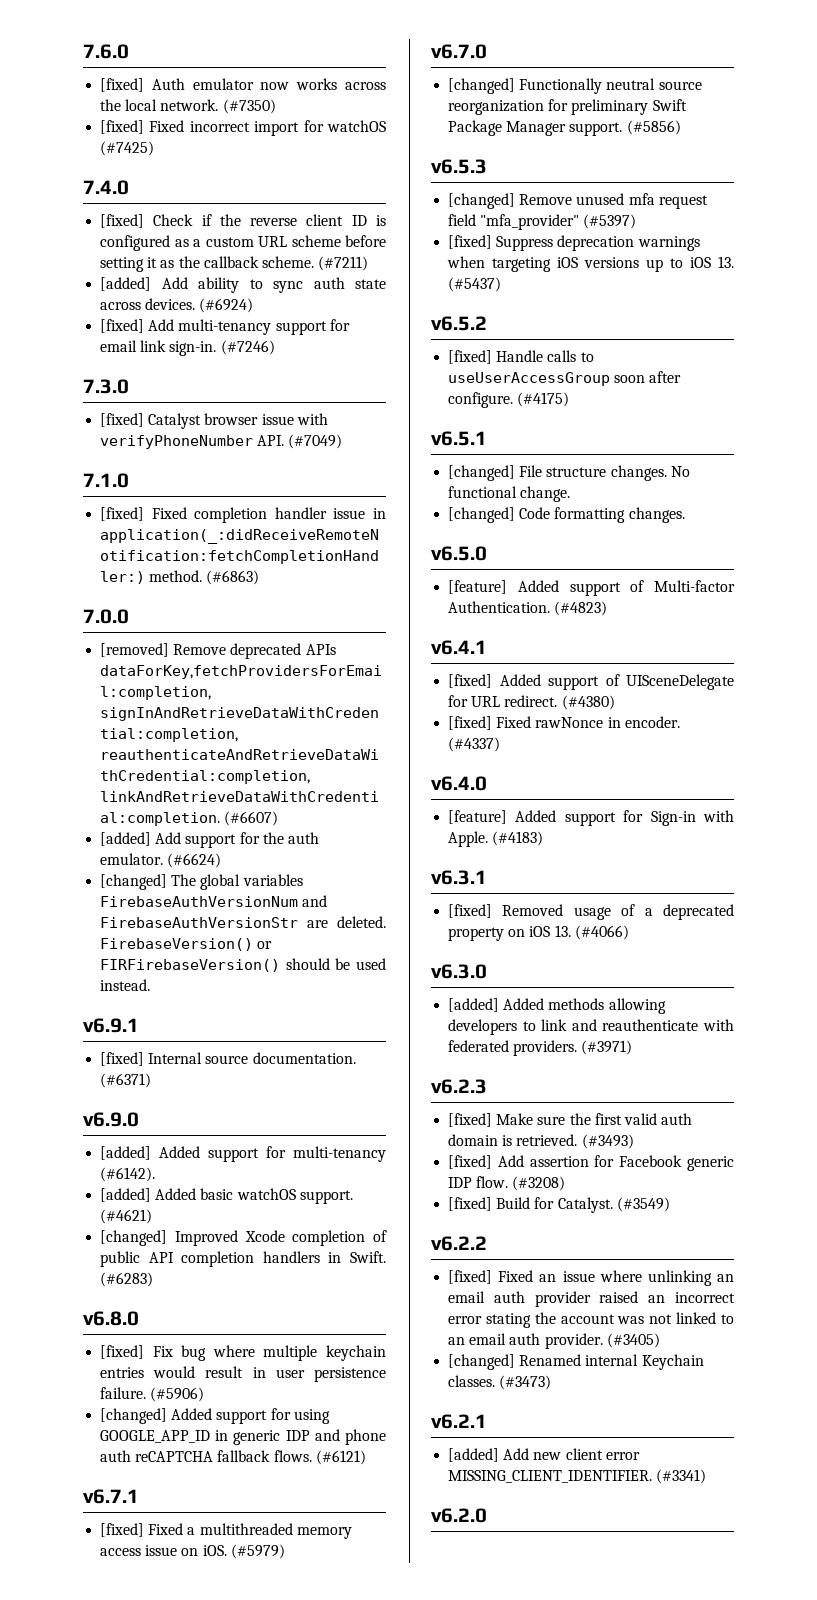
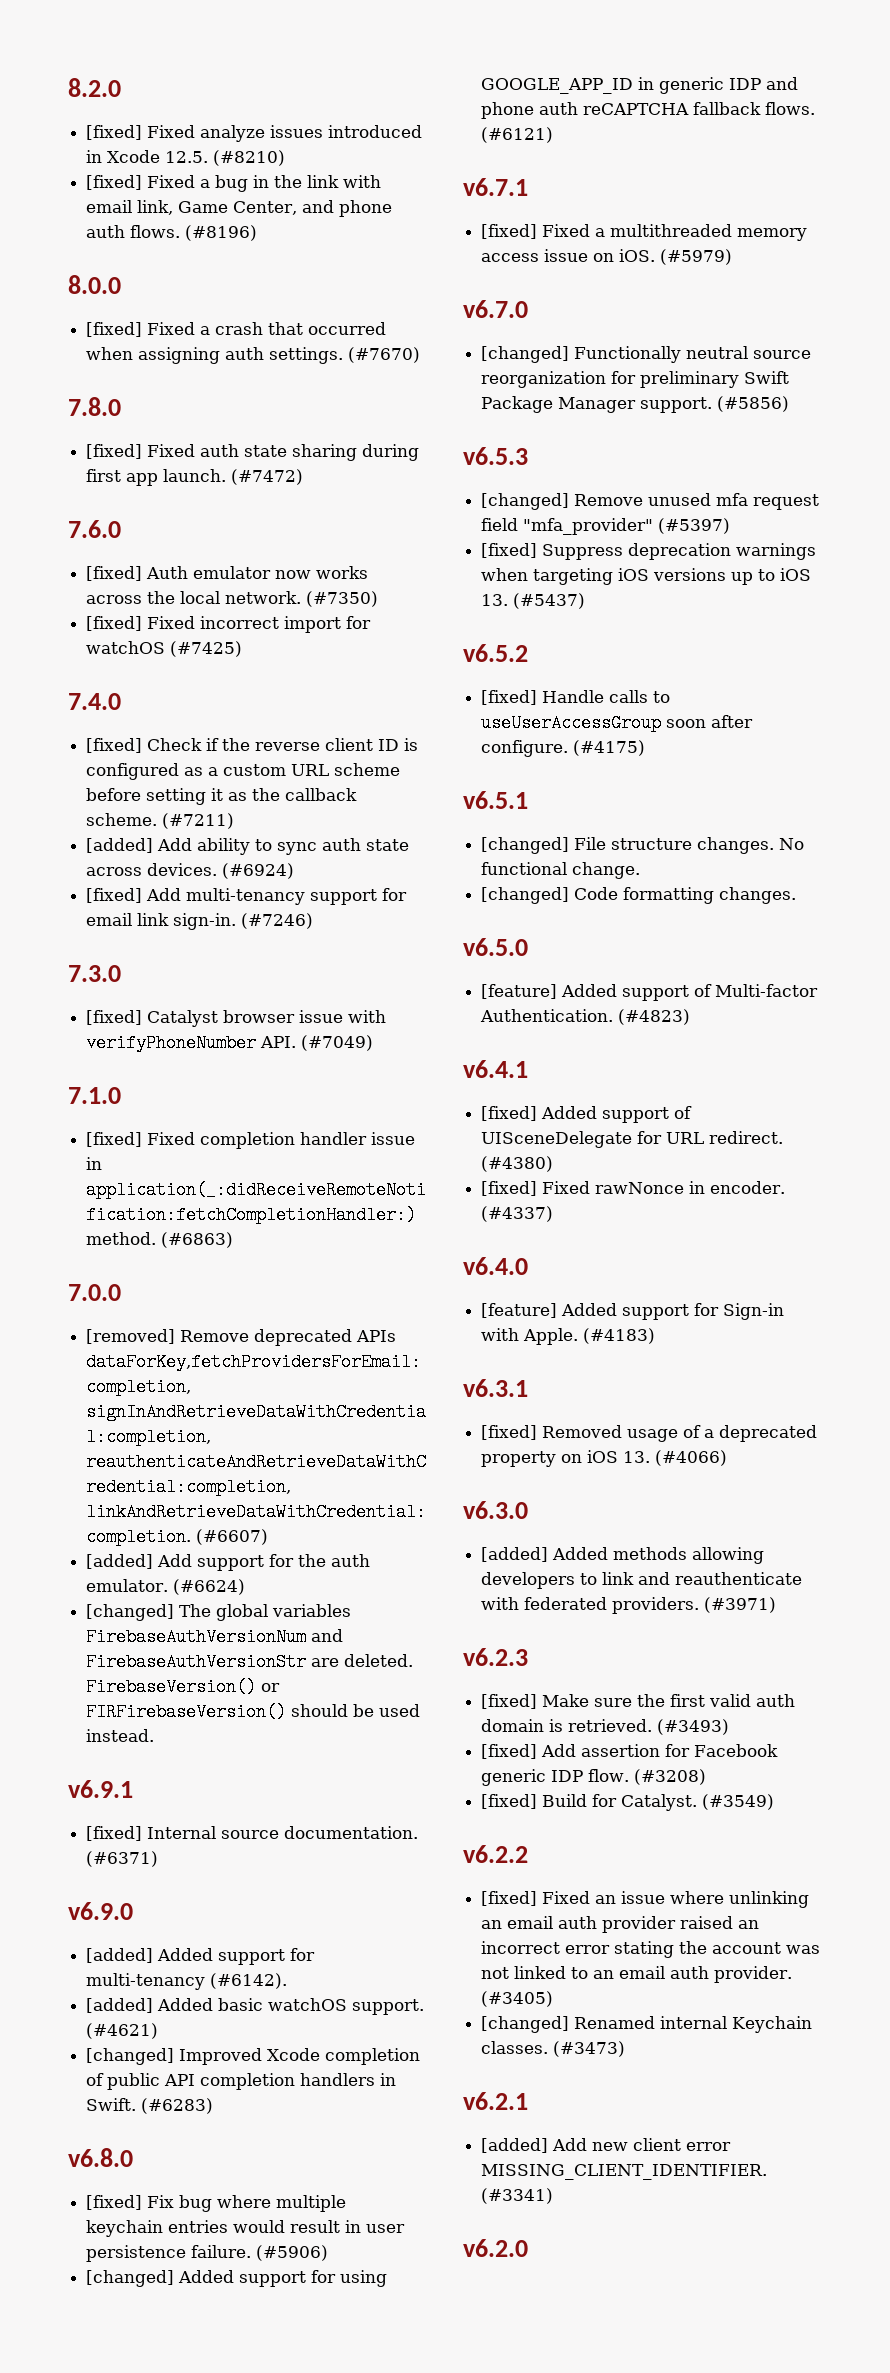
+ 8.2.0
+ [fixed] Fixed analyze issues introduced in Xcode 12.5. (#8210)
+ [fixed] Fixed a bug in the link with email link, Game Center, and phone auth flows. (#8196)
+ 8.0.0
+ [fixed] Fixed a crash that occurred when assigning auth settings. (#7670)
+ 7.8.0
+ [fixed] Fixed auth state sharing during first app launch. (#7472)

